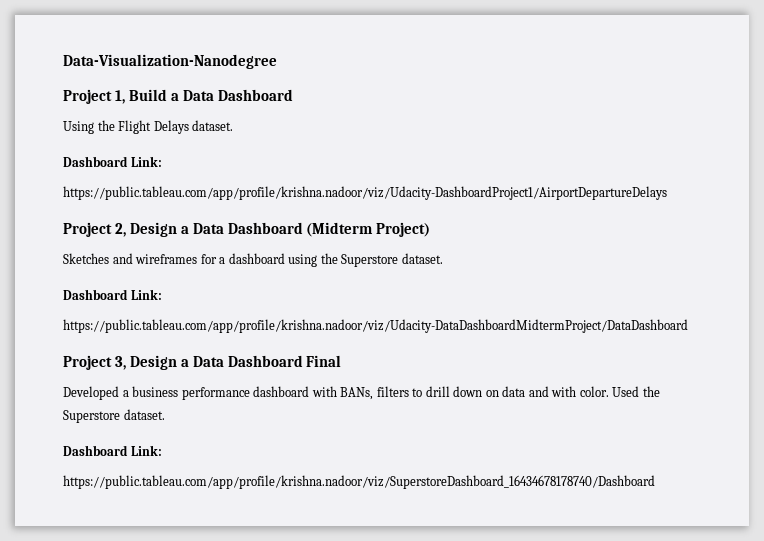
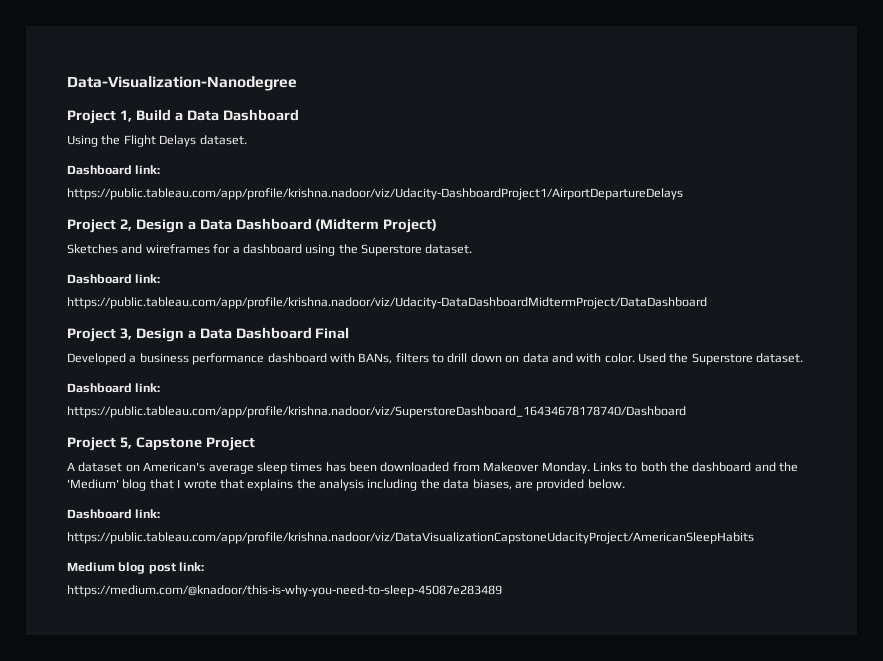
  Using the Flight Delays dataset.
- Dashboard Link:
+ Dashboard link:
  Sketches and wireframes for a dashboard using the Superstore dataset.
- Dashboard Link:
+ Dashboard link:
  Used the Superstore dataset.
- Dashboard Link:
+ Dashboard link:
+ Project 5, Capstone Project
+ A dataset on American's average sleep times has been downloaded from Makeover Monday. Links to both the dashboard and the 'Medium' blog that I wrote that explains the analysis including the data biases, are provided below.
+ Dashboard link:
+ https://public.tableau.com/app/profile/krishna.nadoor/viz/DataVisualizationCapstoneUdacityProject/AmericanSleepHabits
+ Medium blog post link:
+ https://medium.com/@knadoor/this-is-why-you-need-to-sleep-45087e283489

